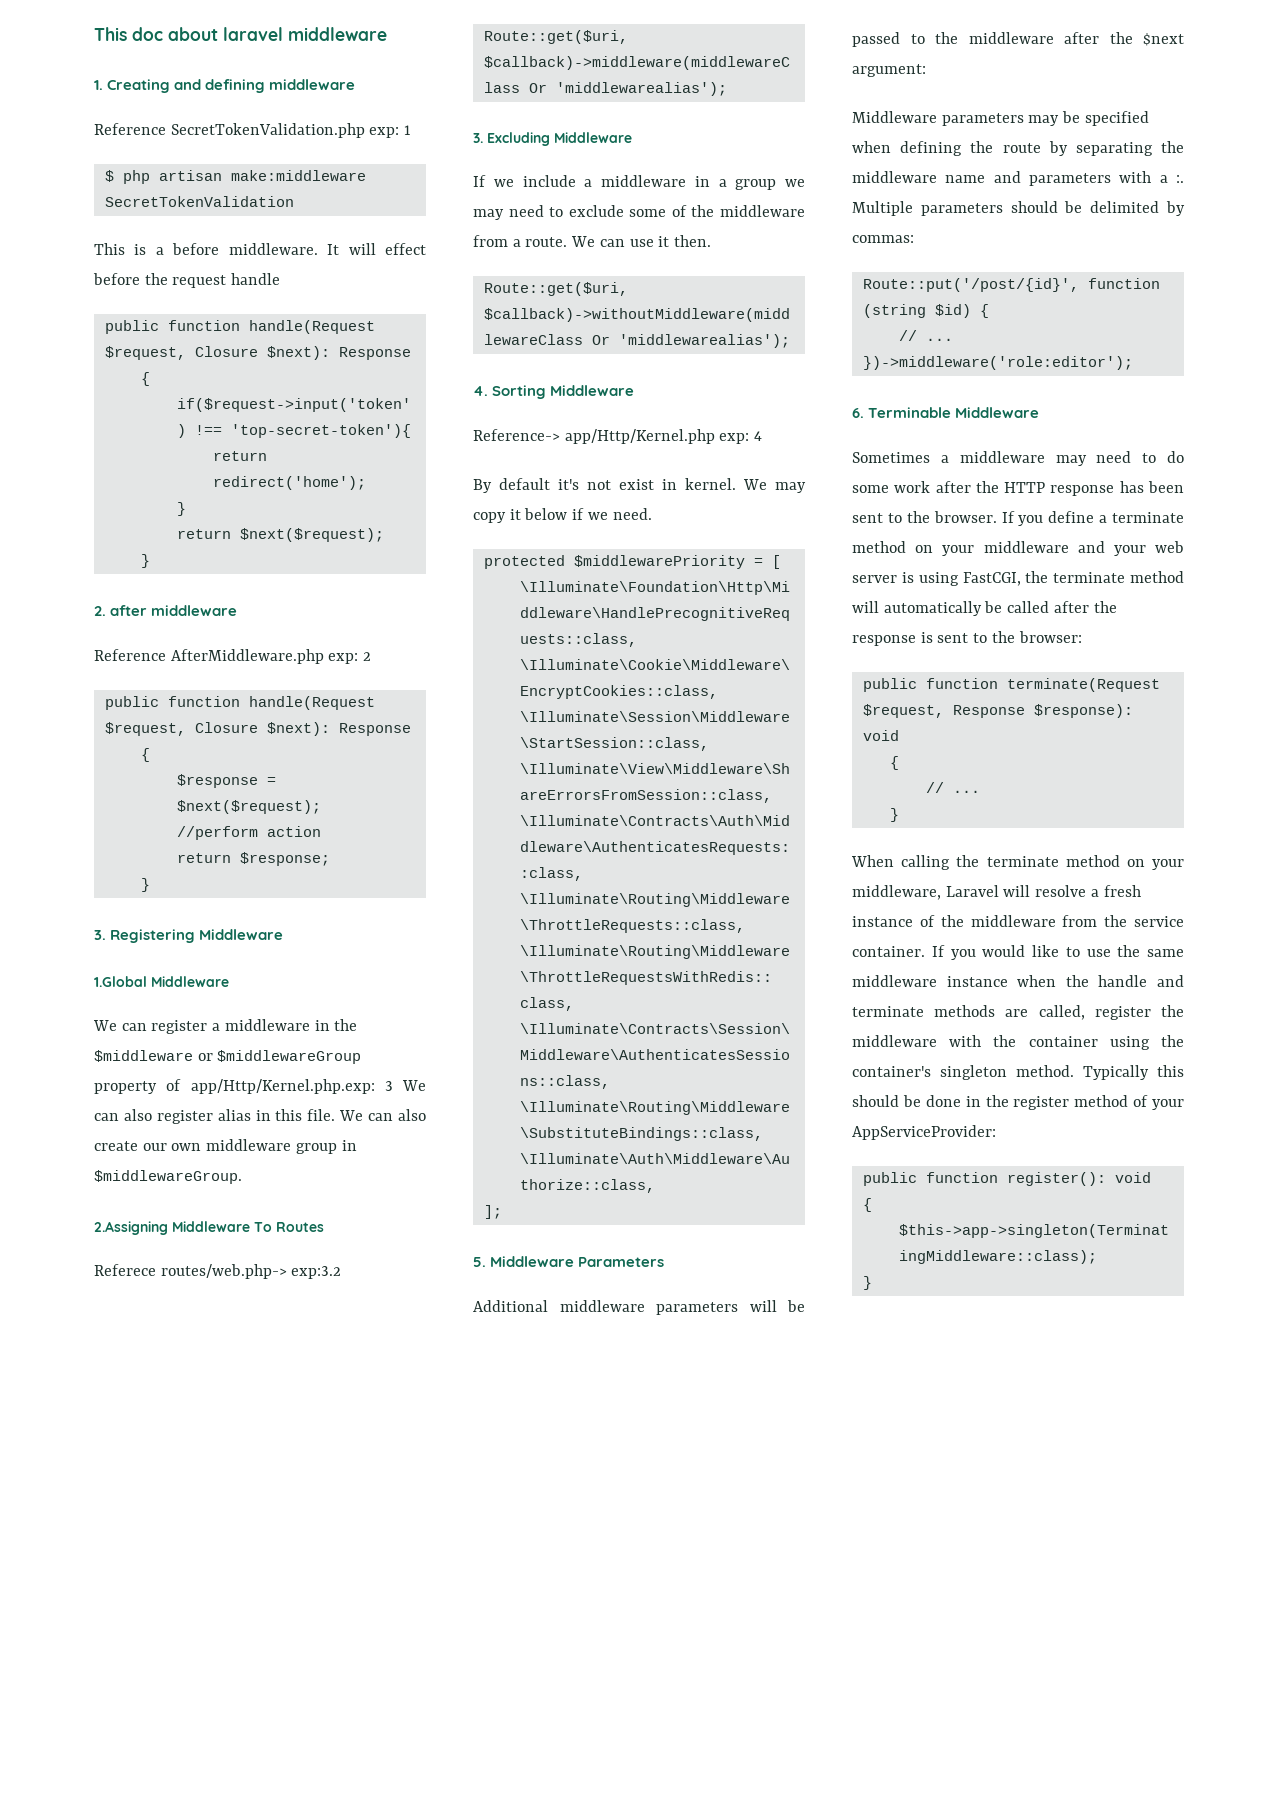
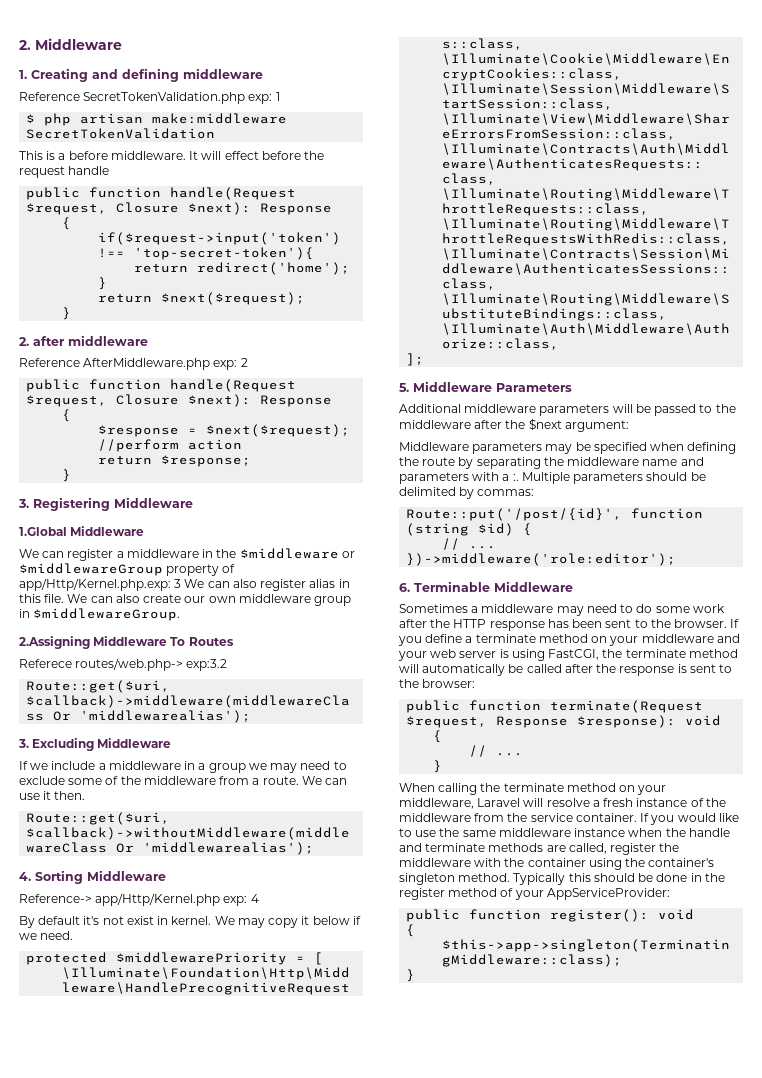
- This doc about laravel middleware
+ 2. Middleware

